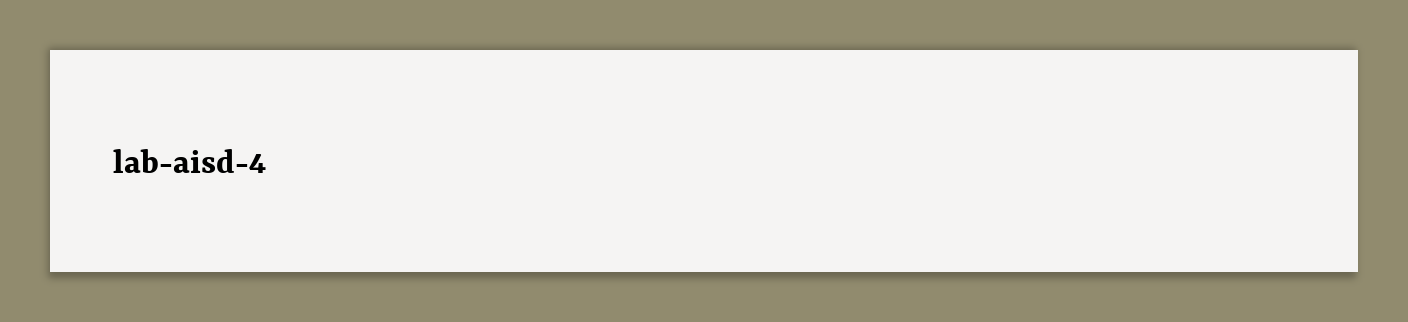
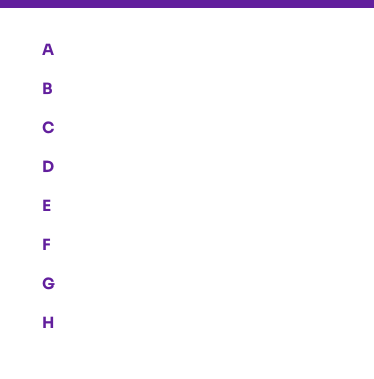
- lab-aisd-4
+ A
+ B
+ C
+ D
+ E
+ F
+ G
+ H

